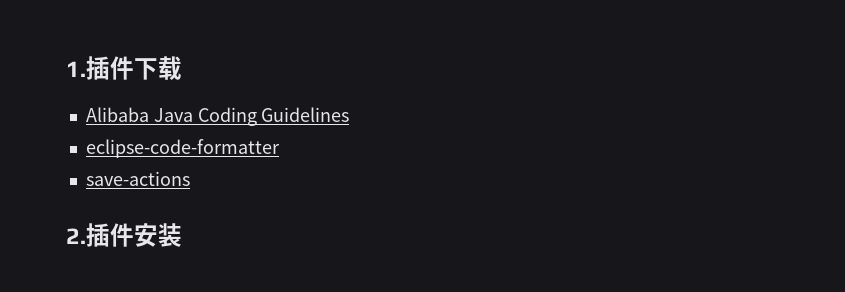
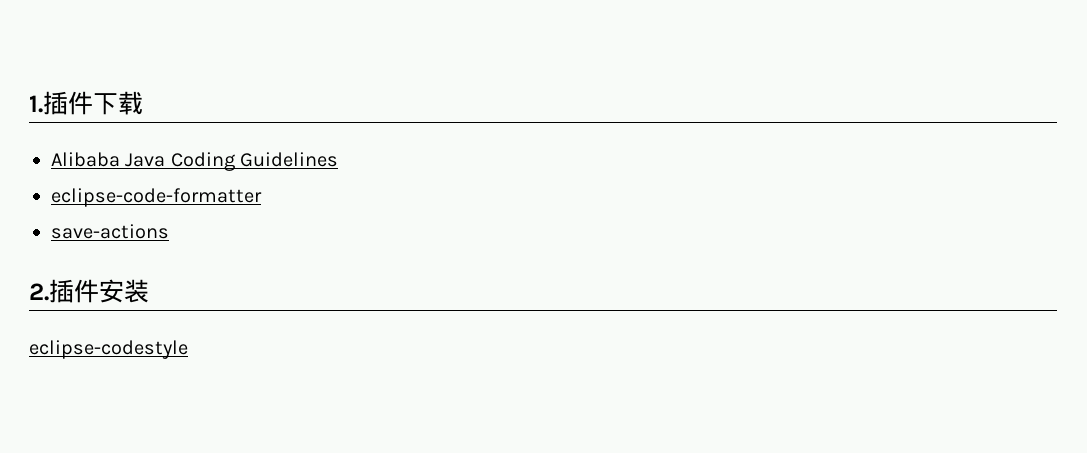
+ eclipse-codestyle

